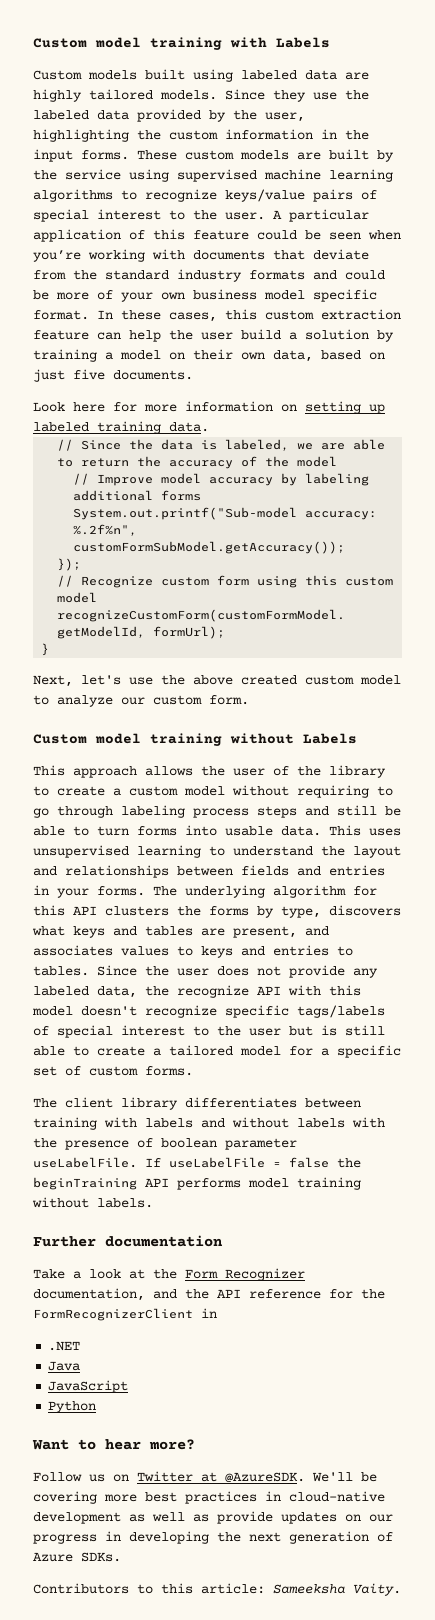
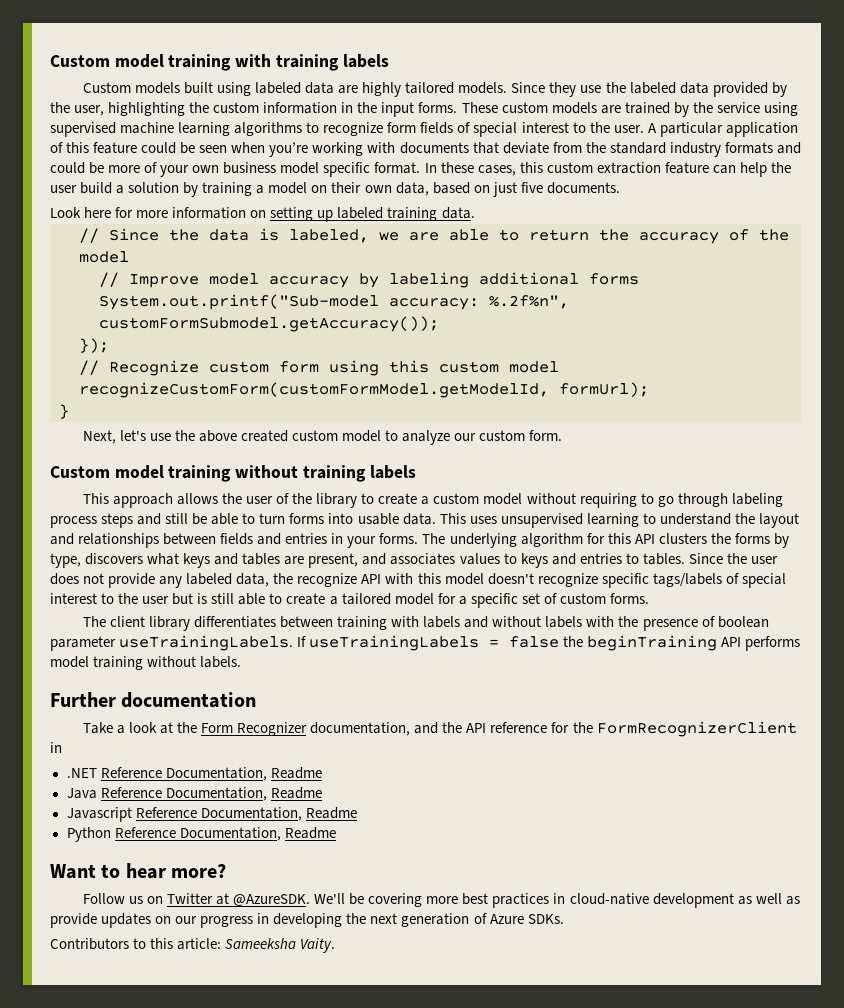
- Custom model training with Labels
+ Custom model training with training labels
- These custom models are built by the service using supervised machine learning algorithms to recognize keys/value pairs of special interest to the user.
+ These custom models are trained by the service using supervised machine learning algorithms to recognize form fields of special interest to the user.
- System.out.printf("Sub-model accuracy: %.2f%n", customFormSubModel.getAccuracy());
+ System.out.printf("Sub-model accuracy: %.2f%n", customFormSubmodel.getAccuracy());
- Custom model training without Labels
+ Custom model training without training labels
- The client library differentiates between training with labels and without labels with the presence of boolean parameter useLabelFile. If useLabelFile = false the beginTraining API performs model training without labels.
+ The client library differentiates between training with labels and without labels with the presence of boolean parameter useTrainingLabels. If useTrainingLabels = false the beginTraining API performs model training without labels.
- .NET
- Java
- JavaScript
- Python
+ .NET Reference Documentation, Readme
+ Java Reference Documentation, Readme
+ Javascript Reference Documentation, Readme
+ Python Reference Documentation, Readme

